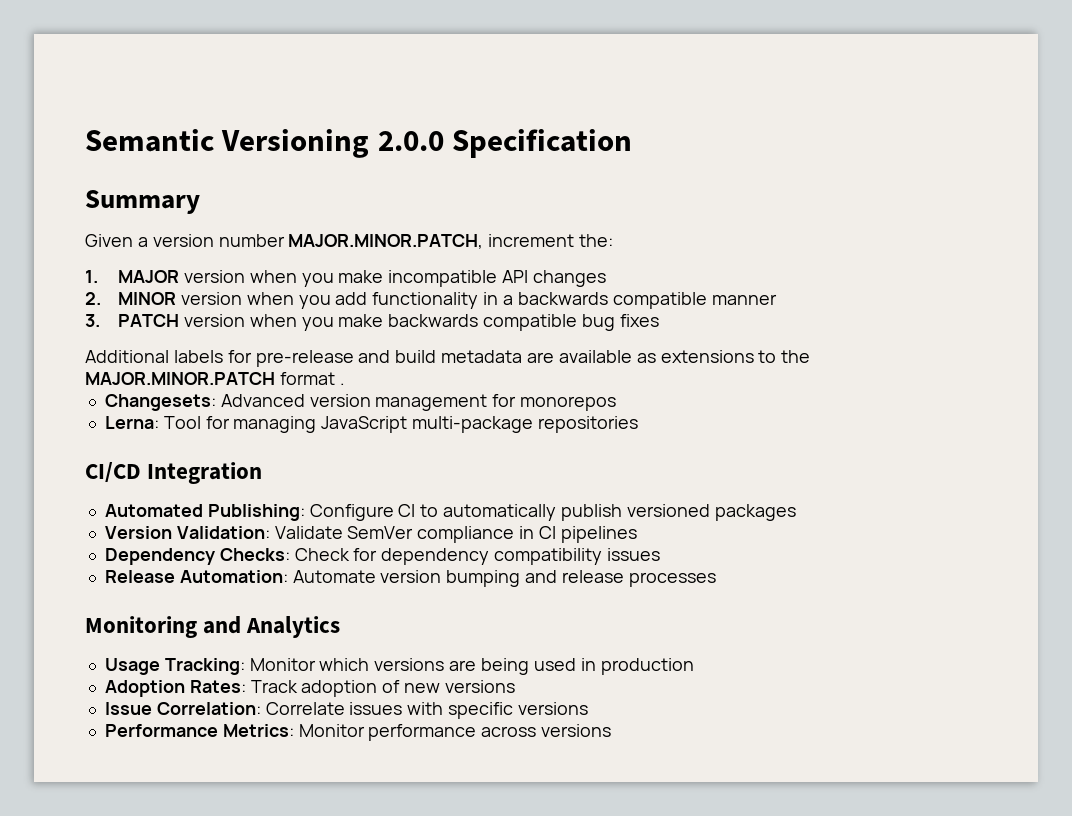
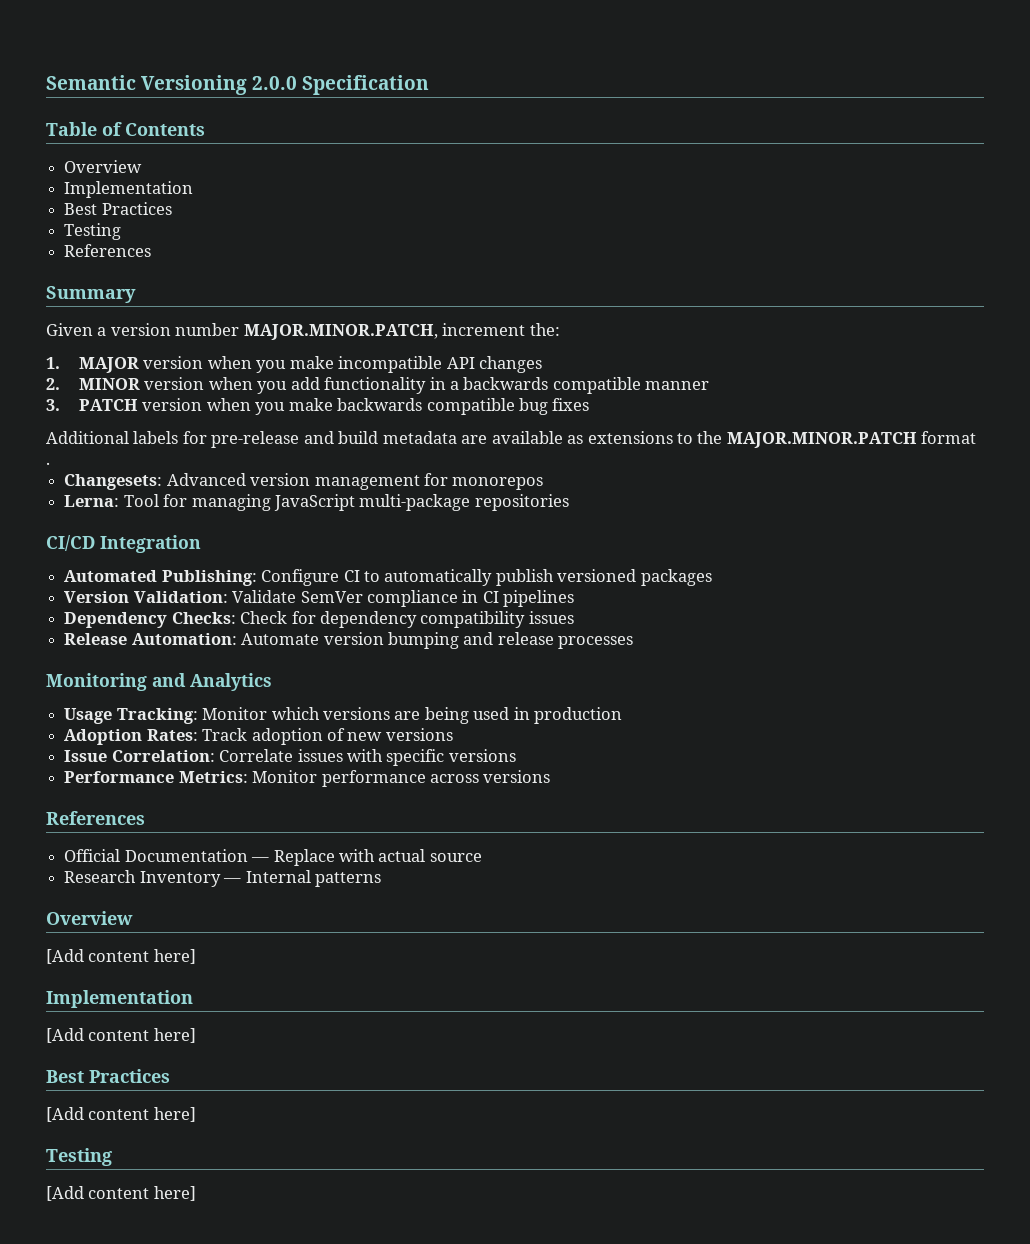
+ Table of Contents
+ Overview
+ Implementation
+ Best Practices
+ Testing
+ References
  Performance Metrics: Monitor performance across versions
+ References
+ Official Documentation — Replace with actual source
+ Research Inventory — Internal patterns
+ Overview
+ [Add content here]
+ Implementation
+ [Add content here]
+ Best Practices
+ [Add content here]
+ Testing
+ [Add content here]

